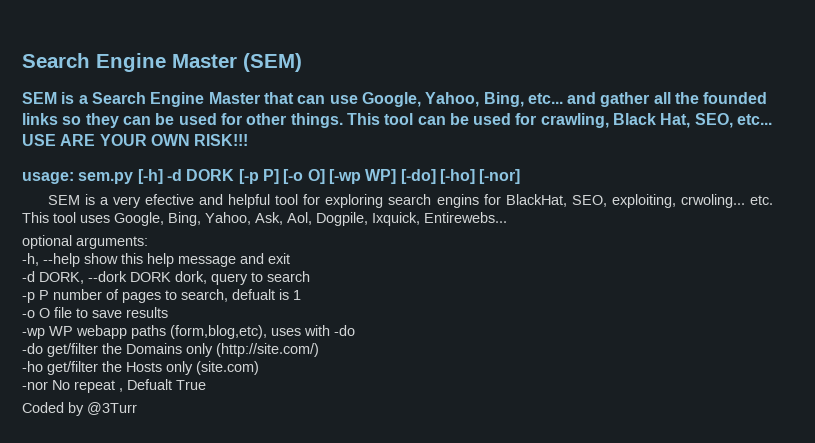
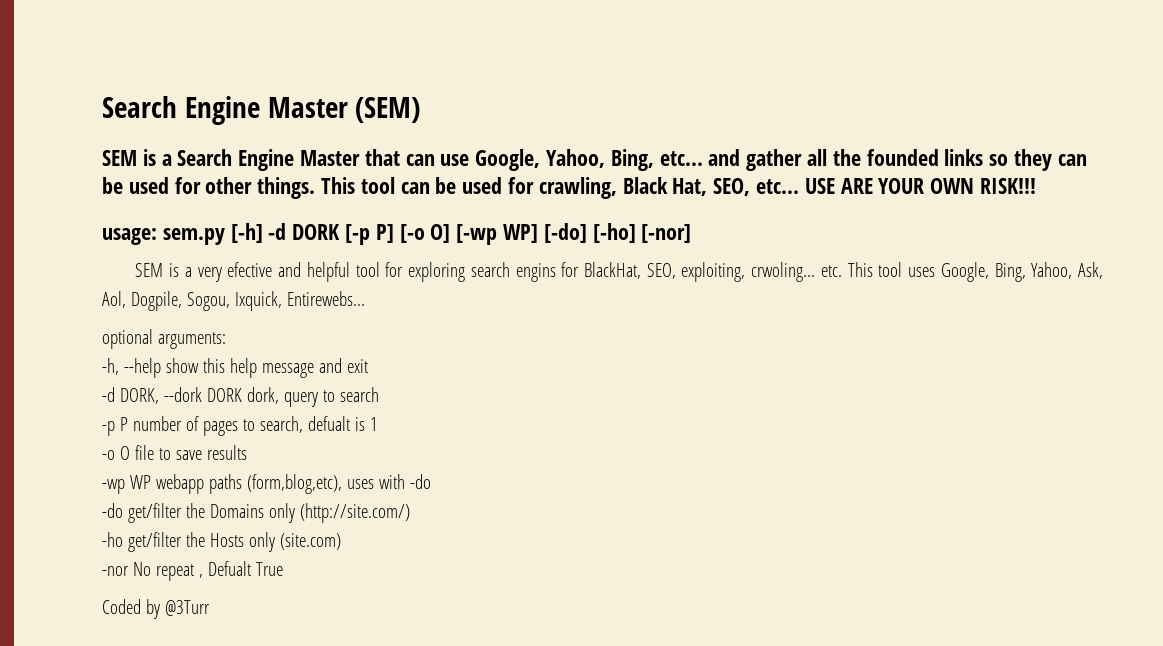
- SEM is a very efective and helpful tool for exploring search engins for BlackHat, SEO, exploiting, crwoling... etc. This tool uses Google, Bing, Yahoo, Ask, Aol, Dogpile, Ixquick, Entirewebs...
+ SEM is a very efective and helpful tool for exploring search engins for BlackHat, SEO, exploiting, crwoling... etc. This tool uses Google, Bing, Yahoo, Ask, Aol, Dogpile, Sogou, Ixquick, Entirewebs...

